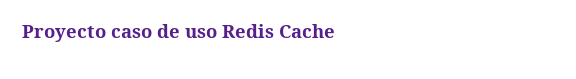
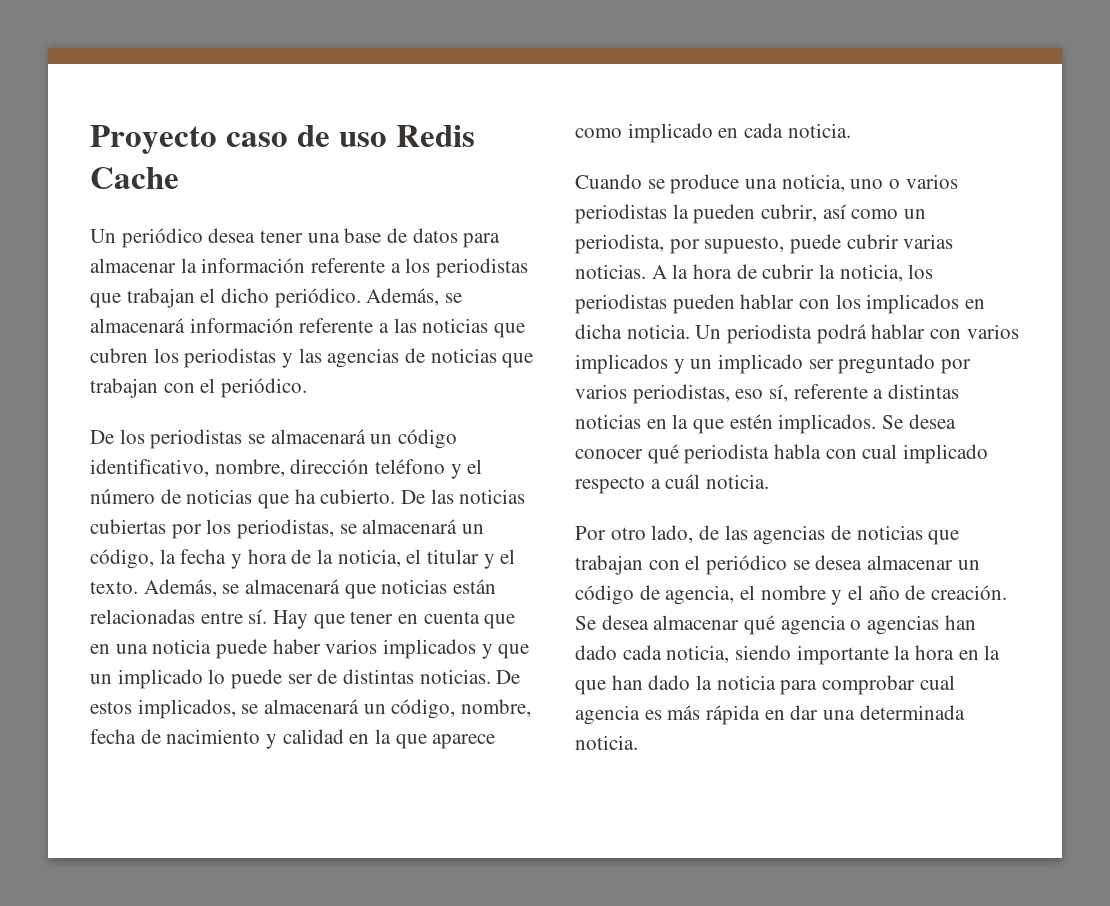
+ Un periódico desea tener una base de datos para almacenar la información referente a los periodistas que trabajan el dicho periódico. Además, se almacenará información referente a las noticias que cubren los periodistas y las agencias de noticias que trabajan con el periódico.
+ De los periodistas se almacenará un código identificativo, nombre, dirección teléfono y el número de noticias que ha cubierto. De las noticias cubiertas por los periodistas, se almacenará un código, la fecha y hora de la noticia, el titular y el texto. Además, se almacenará que noticias están relacionadas entre sí. Hay que tener en cuenta que en una noticia puede haber varios implicados y que un implicado lo puede ser de distintas noticias. De estos implicados, se almacenará un código, nombre, fecha de nacimiento y calidad en la que aparece como implicado en cada noticia.
+ Cuando se produce una noticia, uno o varios periodistas la pueden cubrir, así como un periodista, por supuesto, puede cubrir varias noticias. A la hora de cubrir la noticia, los periodistas pueden hablar con los implicados en dicha noticia. Un periodista podrá hablar con varios implicados y un implicado ser preguntado por varios periodistas, eso sí, referente a distintas noticias en la que estén implicados. Se desea conocer qué periodista habla con cual implicado respecto a cuál noticia.
+ Por otro lado, de las agencias de noticias que trabajan con el periódico se desea almacenar un código de agencia, el nombre y el año de creación. Se desea almacenar qué agencia o agencias han dado cada noticia, siendo importante la hora en la que han dado la noticia para comprobar cual agencia es más rápida en dar una determinada noticia.

